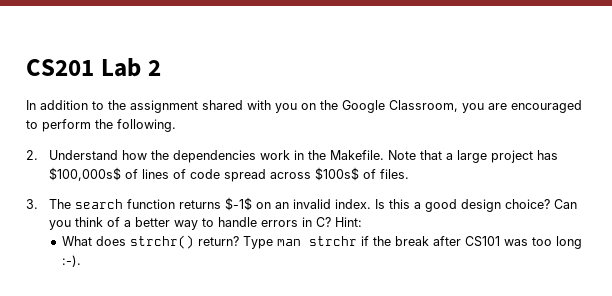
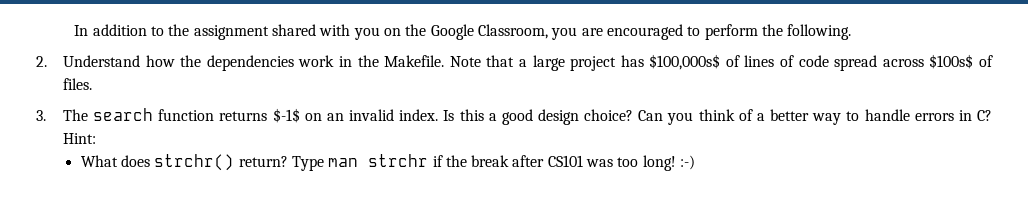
- CS201 Lab 2
- Type man strchr if the break after CS101 was too long :-).
+ Type man strchr if the break after CS101 was too long! :-)

